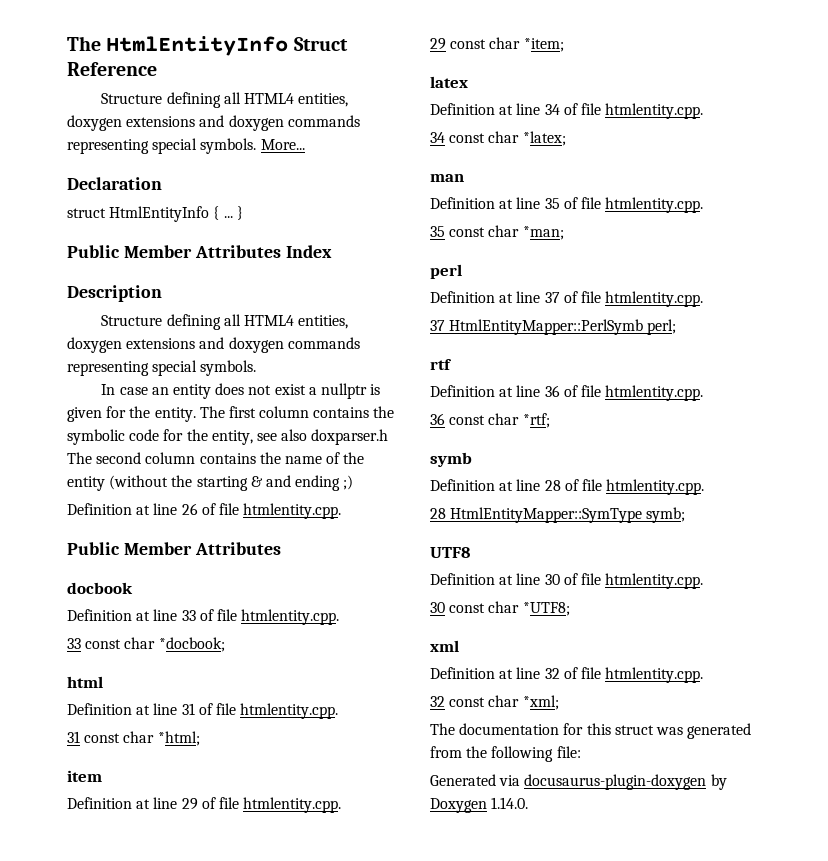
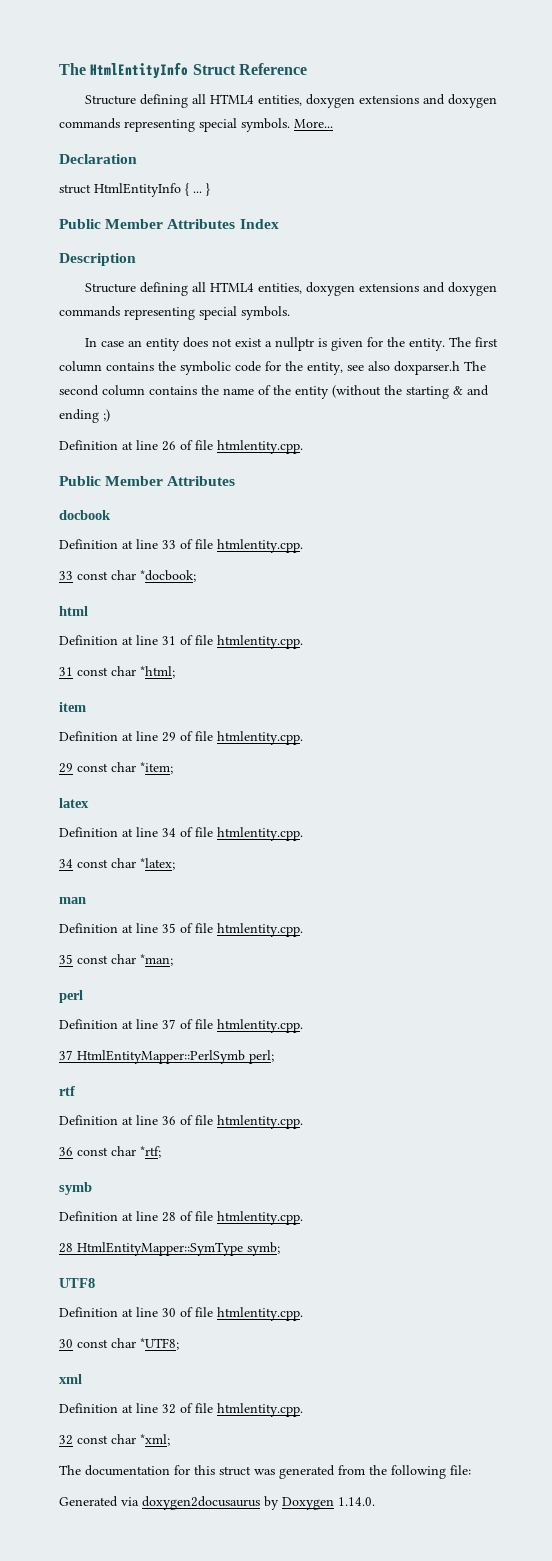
- Generated via docusaurus-plugin-doxygen by Doxygen 1.14.0.
+ Generated via doxygen2docusaurus by Doxygen 1.14.0.

